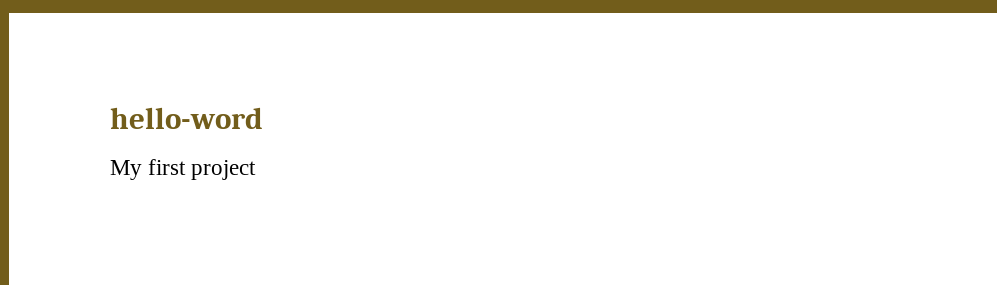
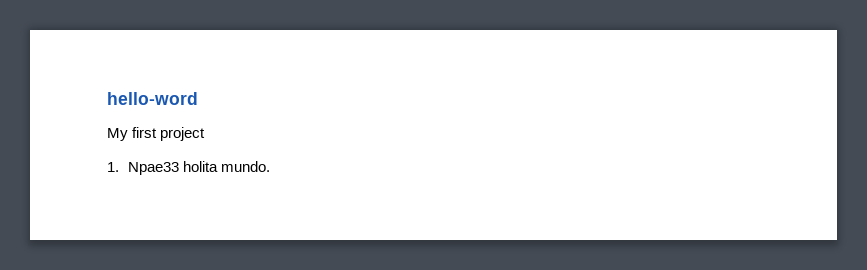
+ 1. Npae33 holita mundo.

